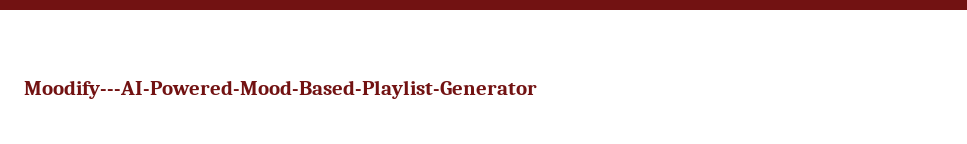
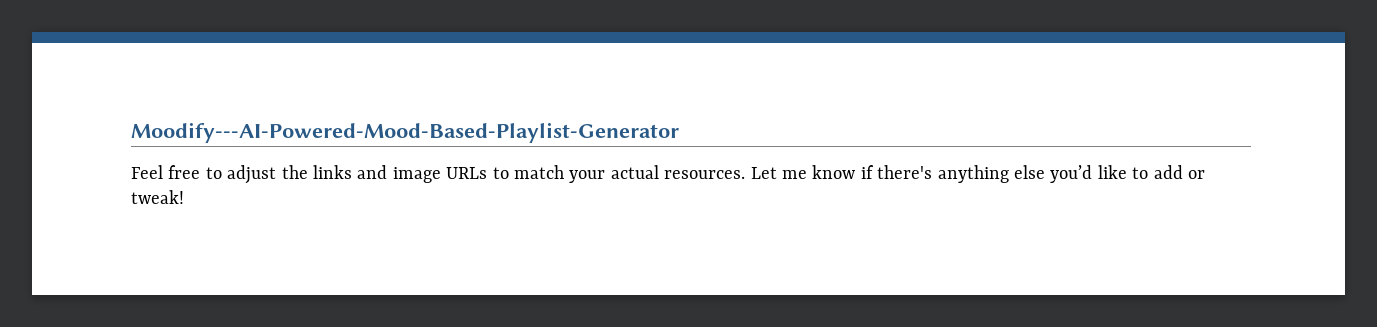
+ Feel free to adjust the links and image URLs to match your actual resources. Let me know if there's anything else you’d like to add or tweak!

